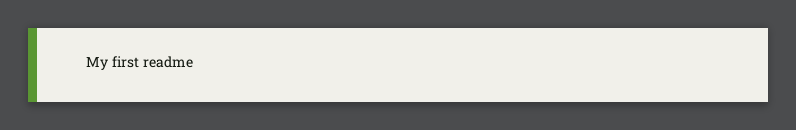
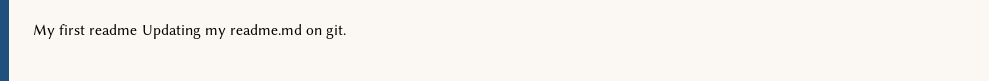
- My first readme
+ My first readme Updating my readme.md on git.

